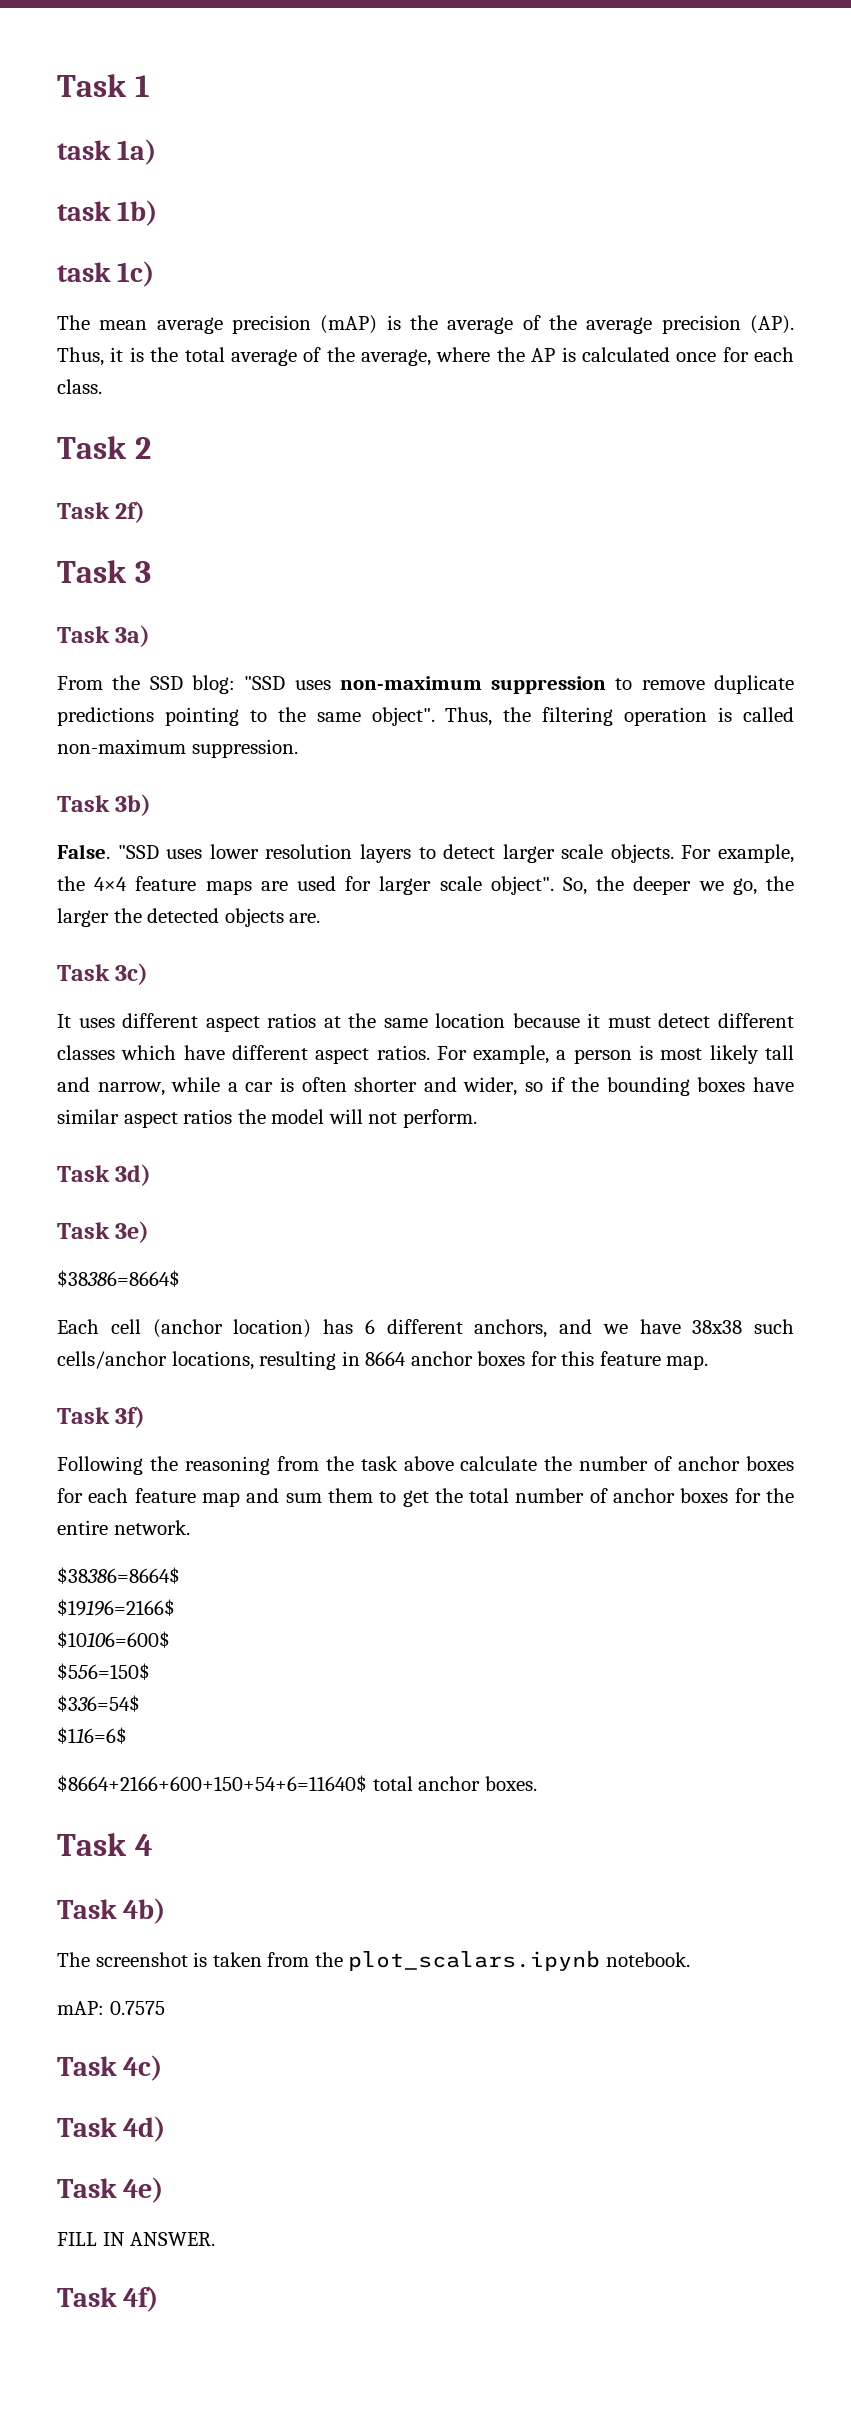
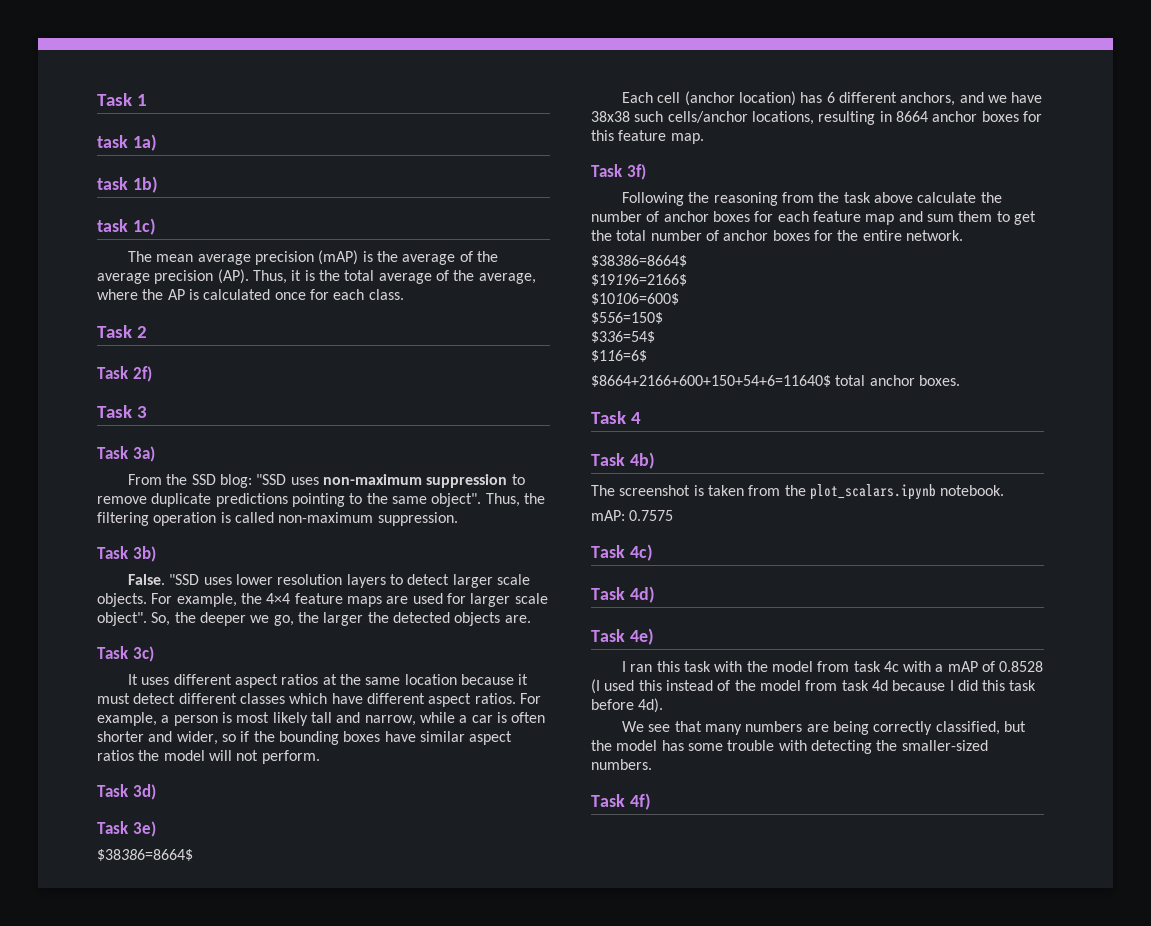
- FILL IN ANSWER.
+ I ran this task with the model from task 4c with a mAP of 0.8528 (I used this instead of the model from task 4d because I did this task before 4d).
+ We see that many numbers are being correctly classified, but the model has some trouble with detecting the smaller-sized numbers.

